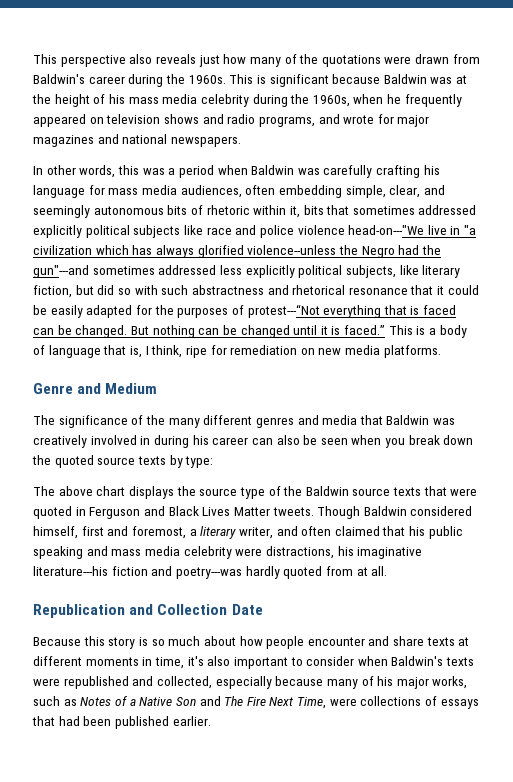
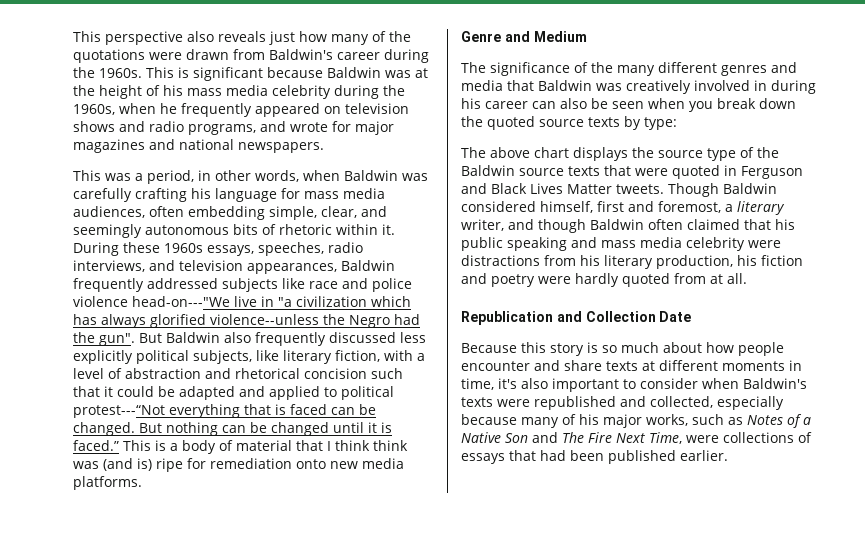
- In other words, this was a period when Baldwin was carefully crafting his language for mass media audiences, often embedding simple, clear, and seemingly autonomous bits of rhetoric within it, bits that sometimes addressed explicitly political subjects like race and police violence head-on---"We live in "a civilization which has always glorified violence--unless the Negro had the gun"---and sometimes addressed less explicitly political subjects, like literary fiction, but did so with such abstractness and rhetorical resonance that it could be easily adapted for the purposes of protest---“Not everything that is faced can be changed.
+ This was a period, in other words, when Baldwin was carefully crafting his language for mass media audiences, often embedding simple, clear, and seemingly autonomous bits of rhetoric within it. During these 1960s essays, speeches, radio interviews, and television appearances, Baldwin frequently addressed subjects like race and police violence head-on---"We live in "a civilization which has always glorified violence--unless the Negro had the gun". But Baldwin also frequently discussed less explicitly political subjects, like literary fiction, with a level of abstraction and rhetorical concision such that it could be adapted and applied to political protest---“Not everything that is faced can be changed.
- This is a body of language that is, I think, ripe for remediation on new media platforms.
+ This is a body of material that I think think was (and is) ripe for remediation onto new media platforms.
- Though Baldwin considered himself, first and foremost, a literary writer, and often claimed that his public speaking and mass media celebrity were distractions, his imaginative literature---his fiction and poetry---was hardly quoted from at all.
+ Though Baldwin considered himself, first and foremost, a literary writer, and though Baldwin often claimed that his public speaking and mass media celebrity were distractions from his literary production, his fiction and poetry were hardly quoted from at all.

